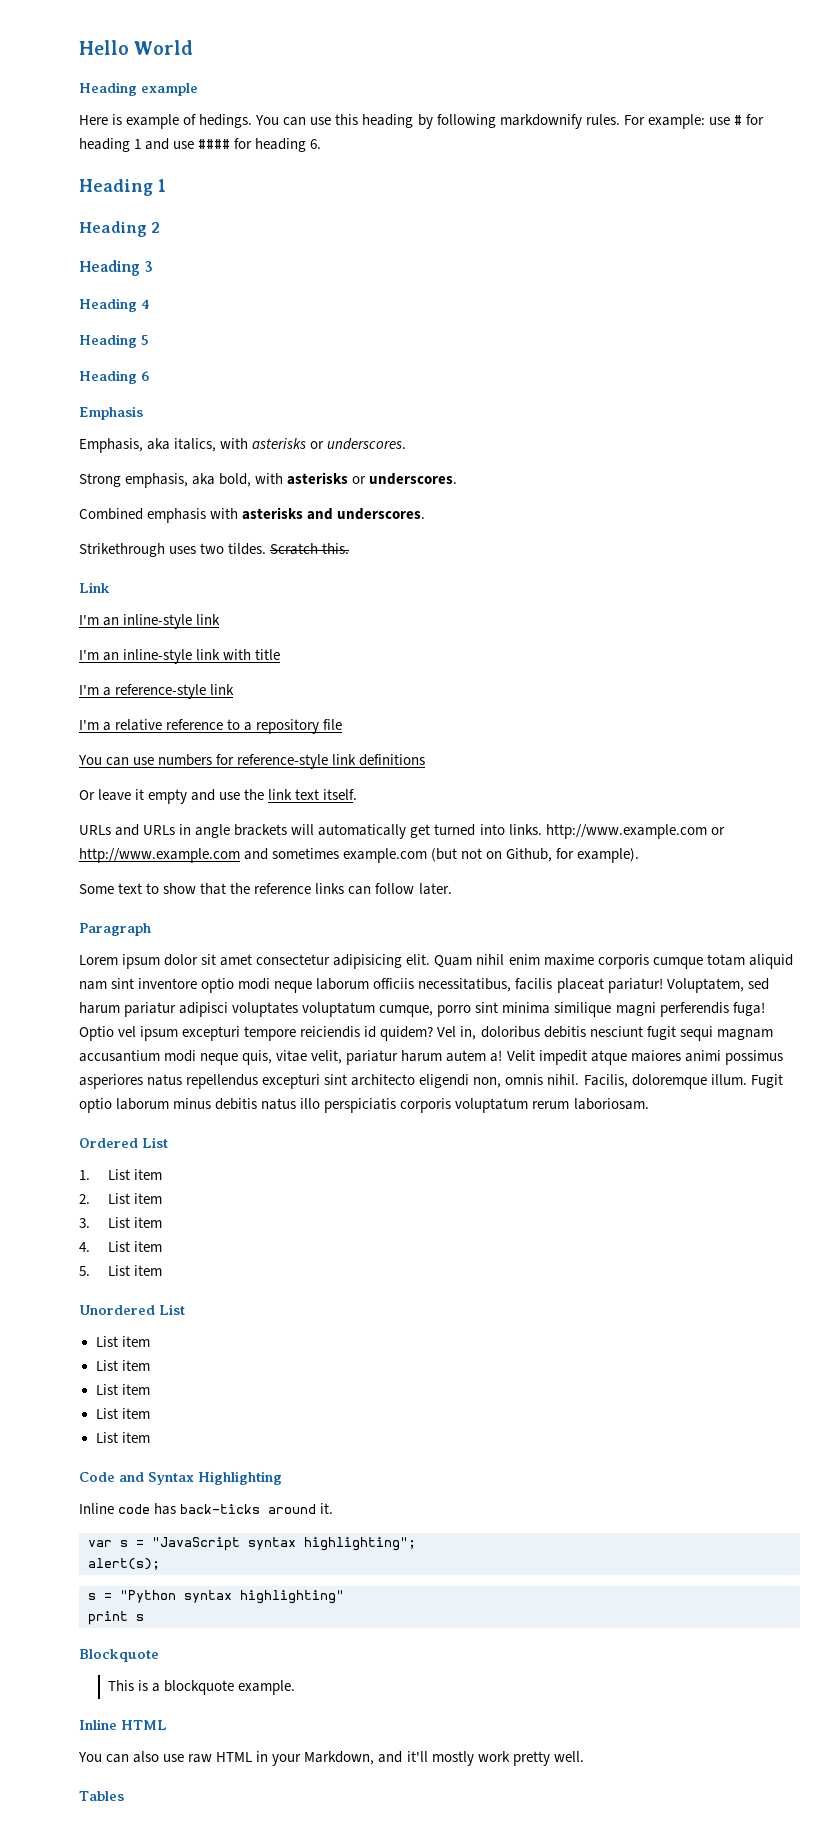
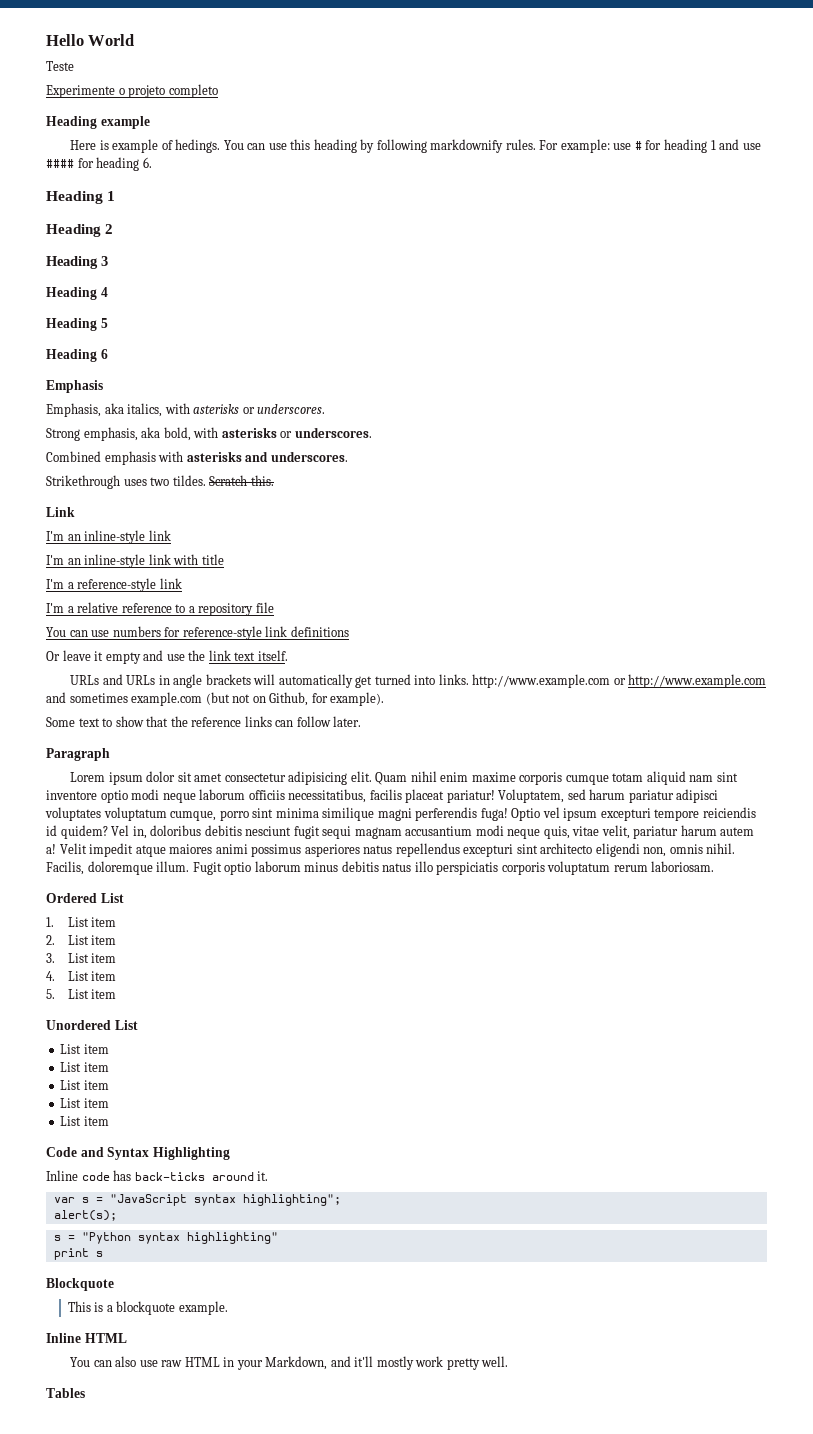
+ Teste
+ Experimente o projeto completo

